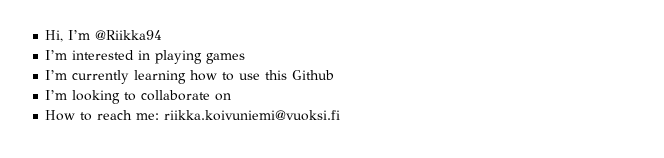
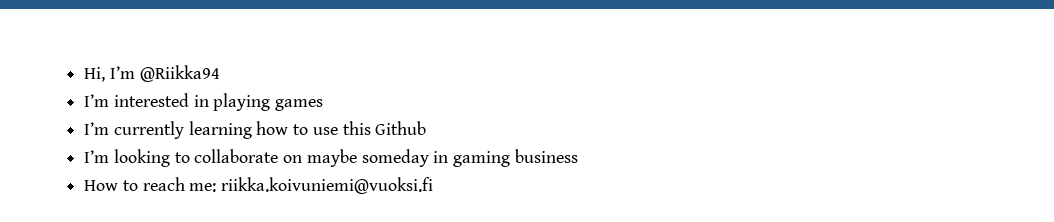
- I’m looking to collaborate on
+ I’m looking to collaborate on maybe someday in gaming business

